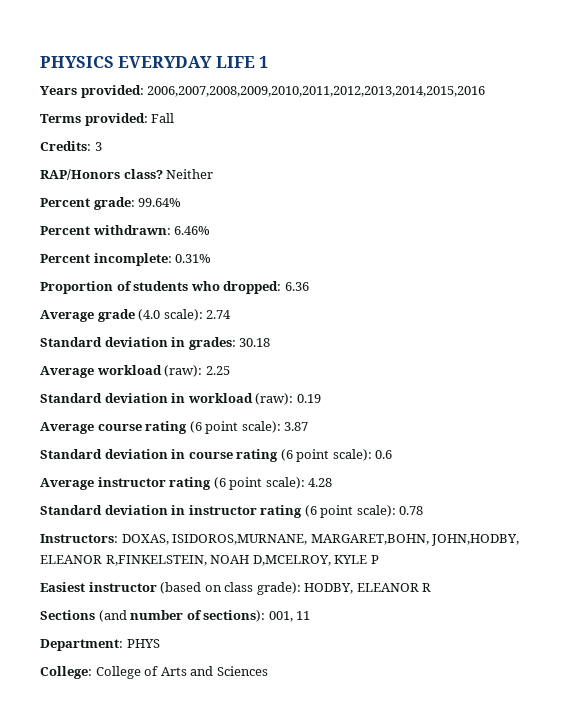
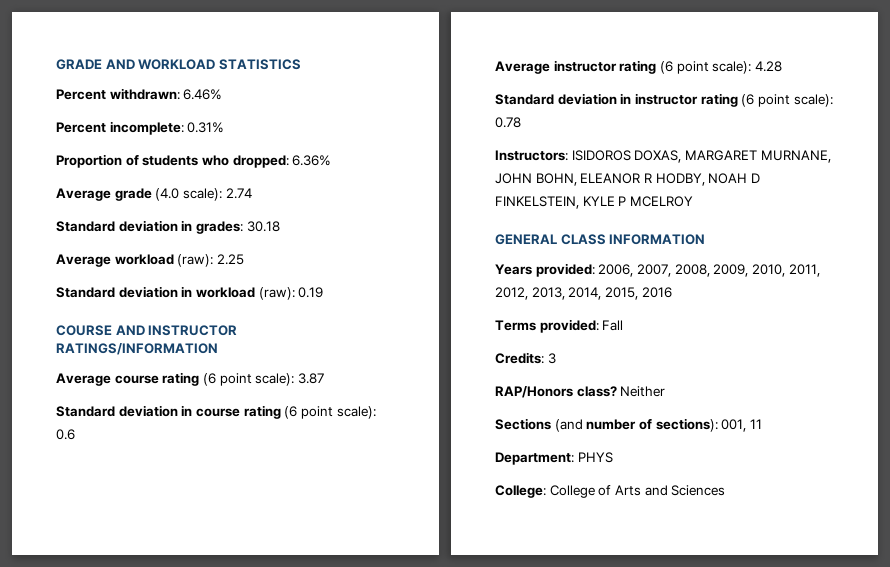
- PHYSICS EVERYDAY LIFE 1
- Years provided: 2006,2007,2008,2009,2010,2011,2012,2013,2014,2015,2016
- Terms provided: Fall
- Credits: 3
- RAP/Honors class? Neither
- Percent grade: 99.64%
+ GRADE AND WORKLOAD STATISTICS
- Proportion of students who dropped: 6.36
+ Proportion of students who dropped: 6.36%
+ COURSE AND INSTRUCTOR RATINGS/INFORMATION
- Instructors: DOXAS, ISIDOROS,MURNANE, MARGARET,BOHN, JOHN,HODBY, ELEANOR R,FINKELSTEIN, NOAH D,MCELROY, KYLE P
- Easiest instructor (based on class grade): HODBY, ELEANOR R
+ Instructors: ISIDOROS DOXAS, MARGARET MURNANE, JOHN BOHN, ELEANOR R HODBY, NOAH D FINKELSTEIN, KYLE P MCELROY
+ GENERAL CLASS INFORMATION
+ Years provided: 2006, 2007, 2008, 2009, 2010, 2011, 2012, 2013, 2014, 2015, 2016
+ Terms provided: Fall
+ Credits: 3
+ RAP/Honors class? Neither

